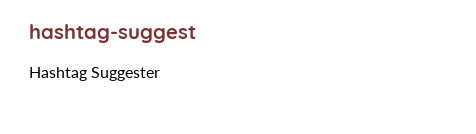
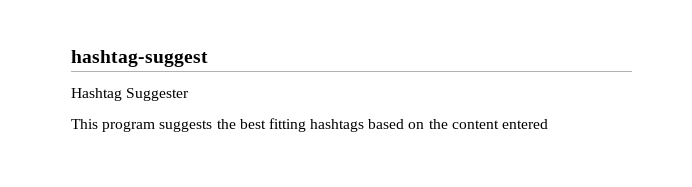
+ This program suggests the best fitting hashtags based on the content entered

